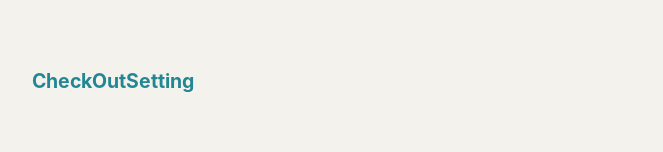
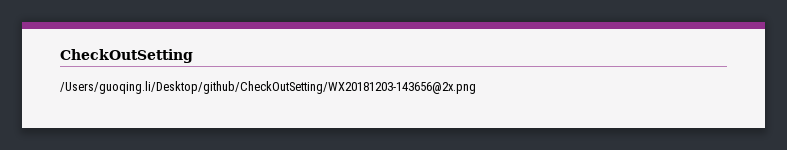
+ /Users/guoqing.li/Desktop/github/CheckOutSetting/WX20181203-143656@2x.png

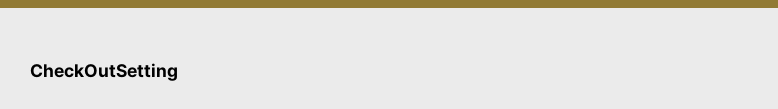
- /Users/guoqing.li/Desktop/github/CheckOutSetting/WX20181203-143656@2x.png

